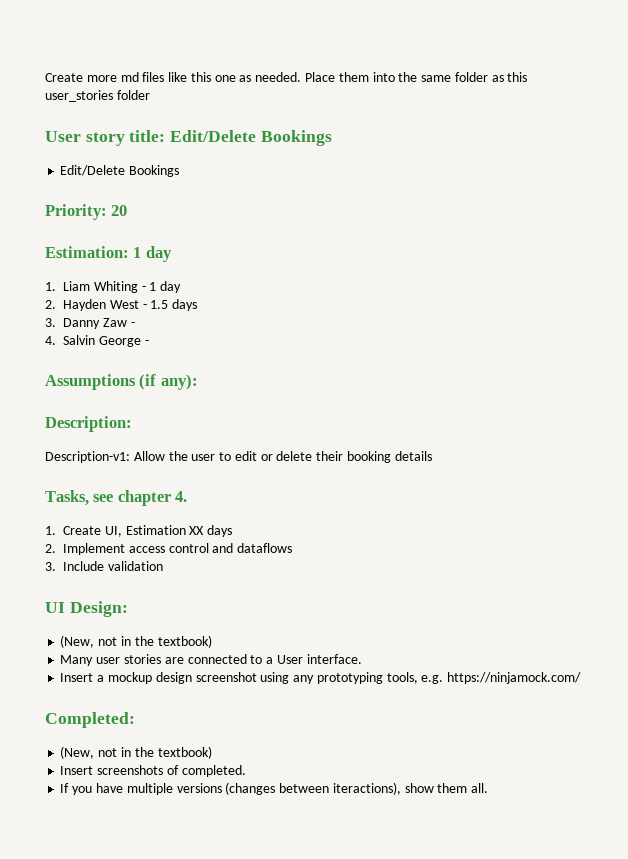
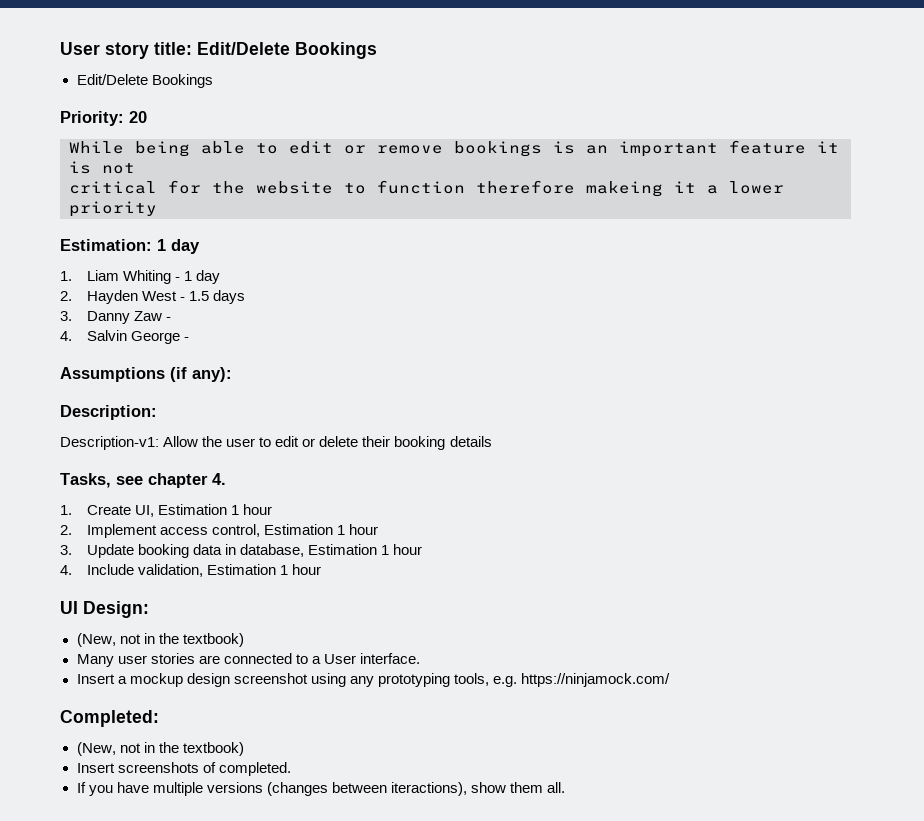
- Create more md files like this one as needed. Place them into the same folder as this user_stories folder
+ While being able to edit or remove bookings is an important feature it is not
+ critical for the website to function therefore makeing it a lower priority
- 1. Create UI, Estimation XX days
+ 1. Create UI, Estimation 1 hour
- 2. Implement access control and dataflows
- 3. Include validation
+ 2. Implement access control, Estimation 1 hour
+ 3. Update booking data in database, Estimation 1 hour
+ 4. Include validation, Estimation 1 hour

